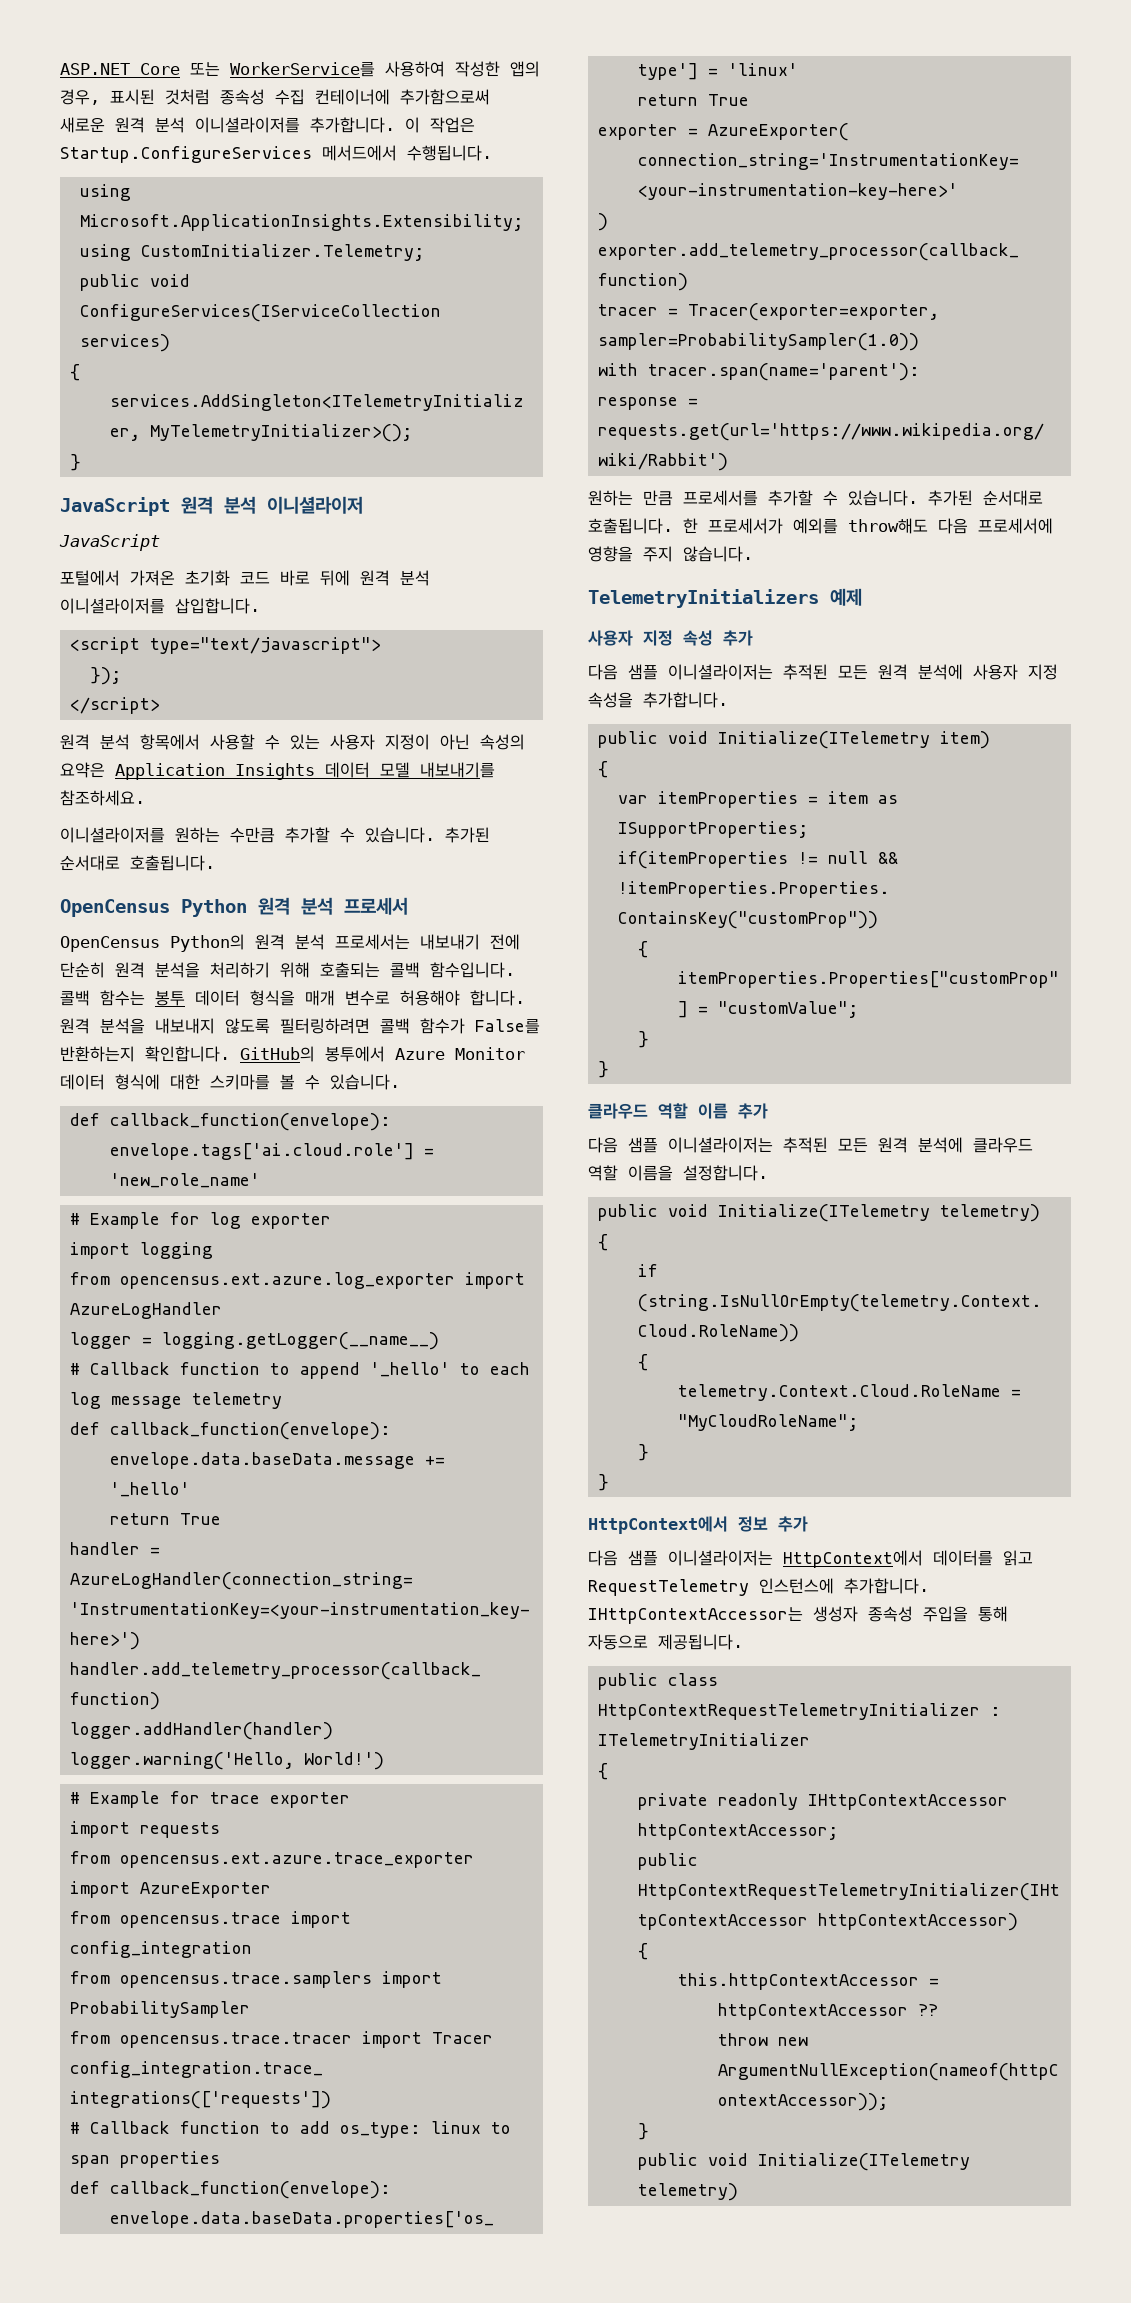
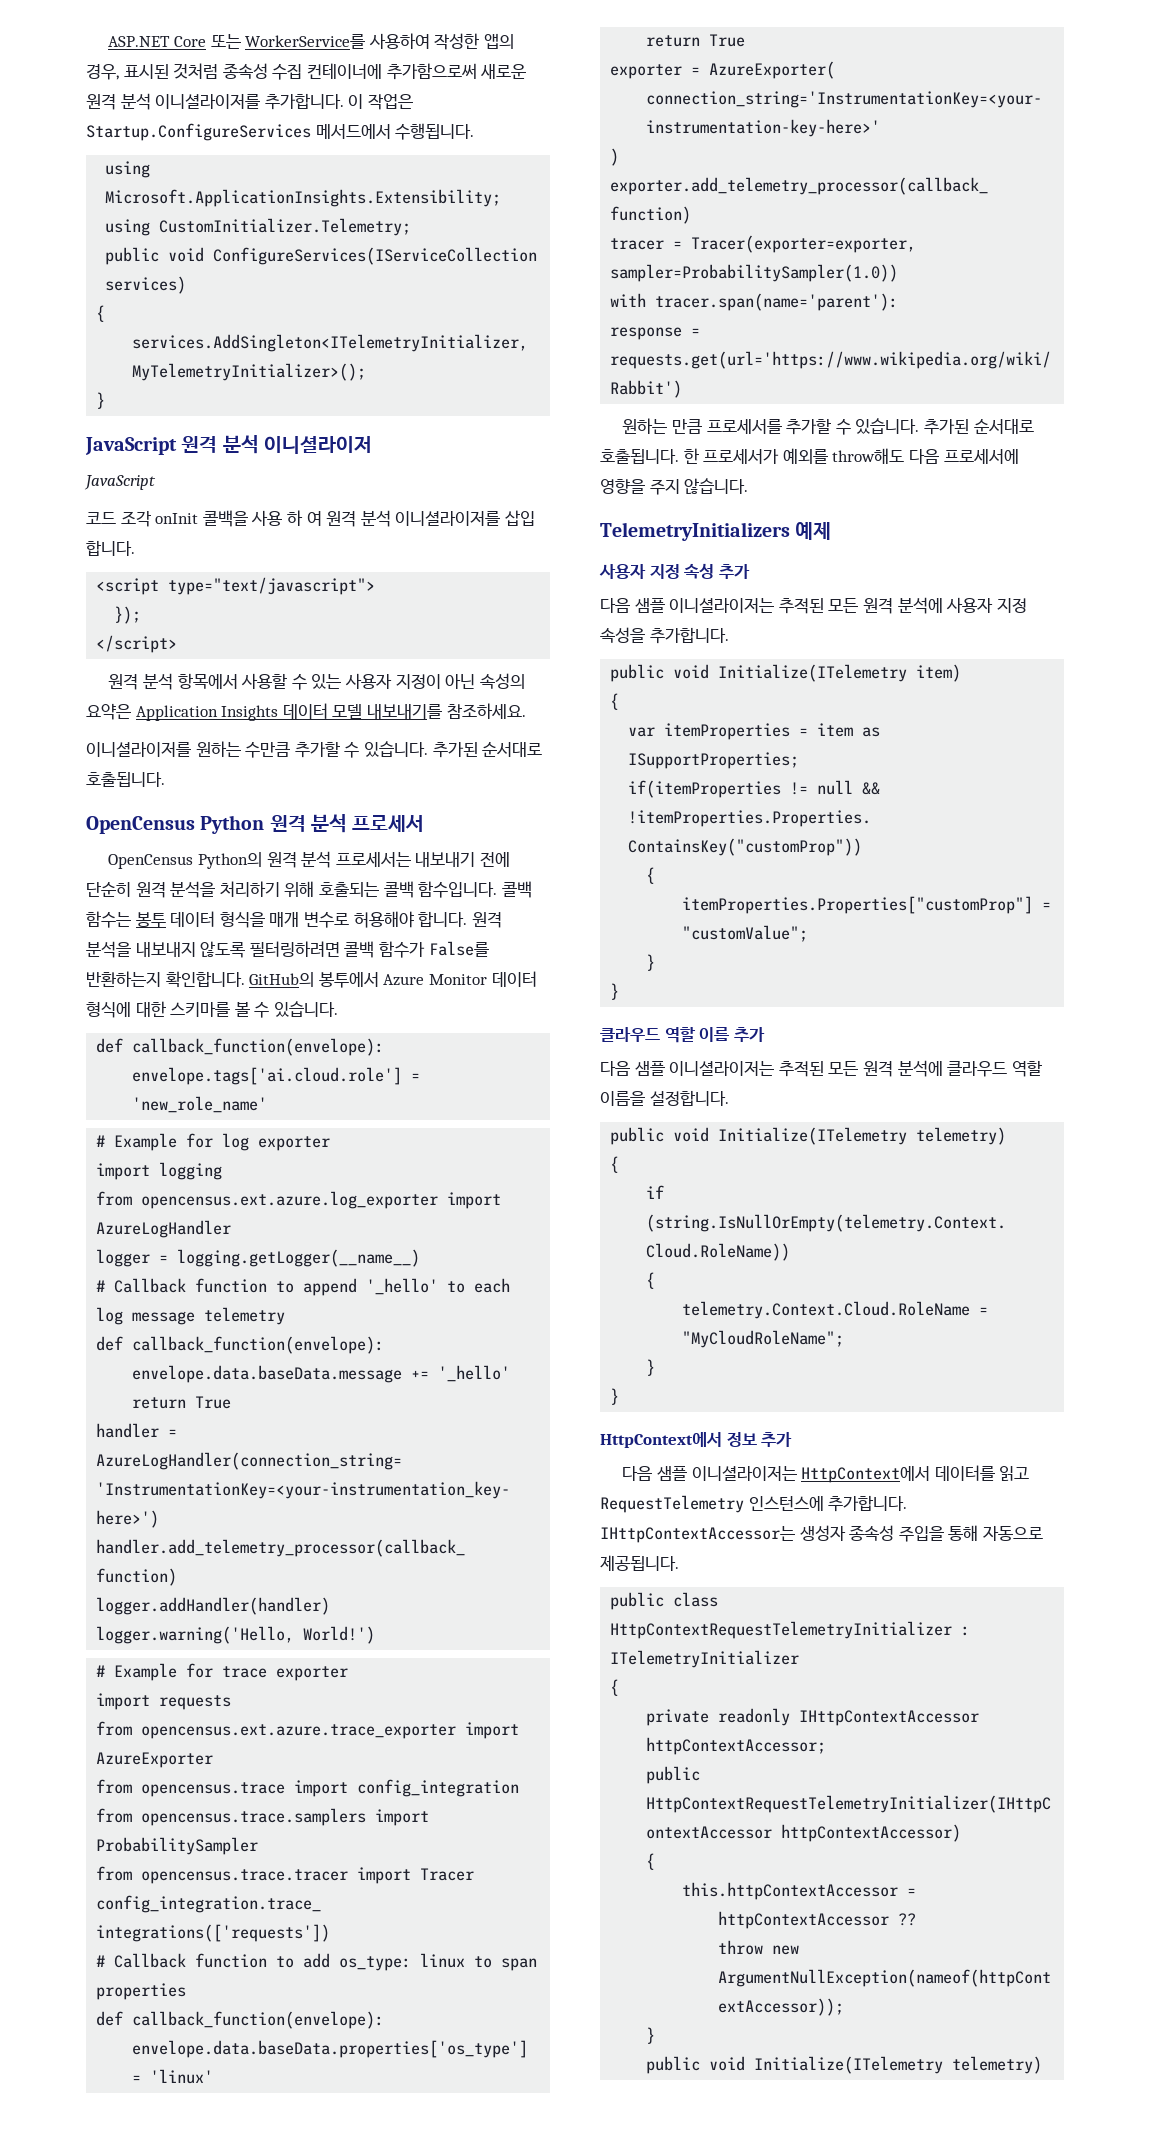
- 포털에서 가져온 초기화 코드 바로 뒤에 원격 분석 이니셜라이저를 삽입합니다.
+ 코드 조각 onInit 콜백을 사용 하 여 원격 분석 이니셜라이저를 삽입 합니다.

